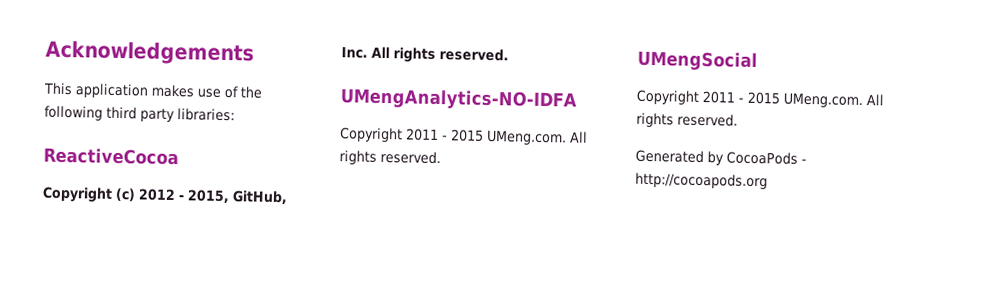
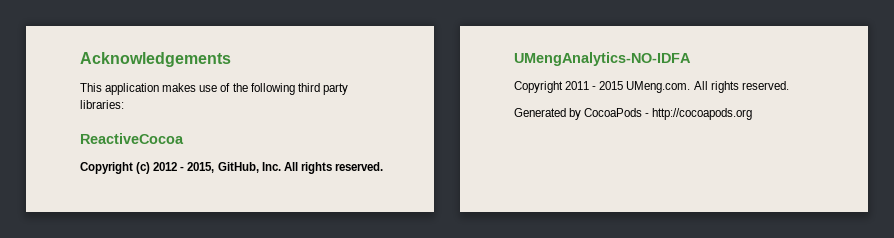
- UMengSocial
- Copyright 2011 - 2015 UMeng.com. All rights reserved.

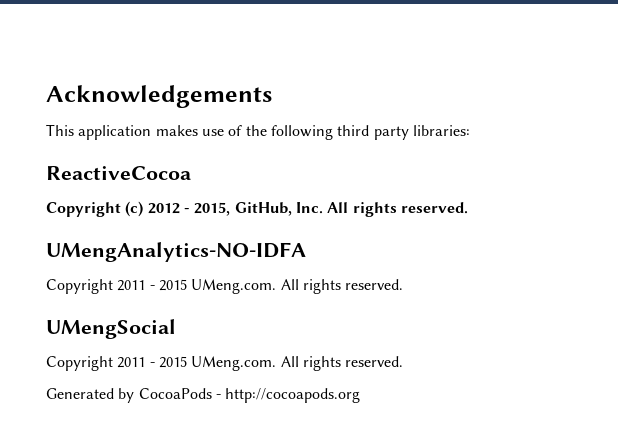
+ UMengSocial
+ Copyright 2011 - 2015 UMeng.com. All rights reserved.

